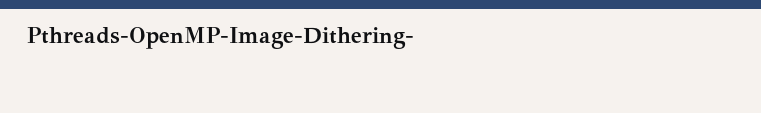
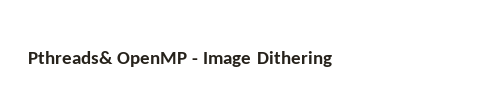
- Pthreads-OpenMP-Image-Dithering-
+ Pthreads& OpenMP - Image Dithering

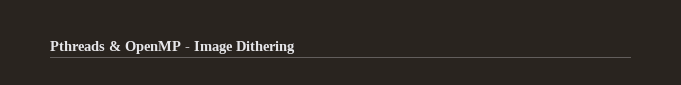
- Pthreads& OpenMP - Image Dithering
+ Pthreads & OpenMP - Image Dithering

